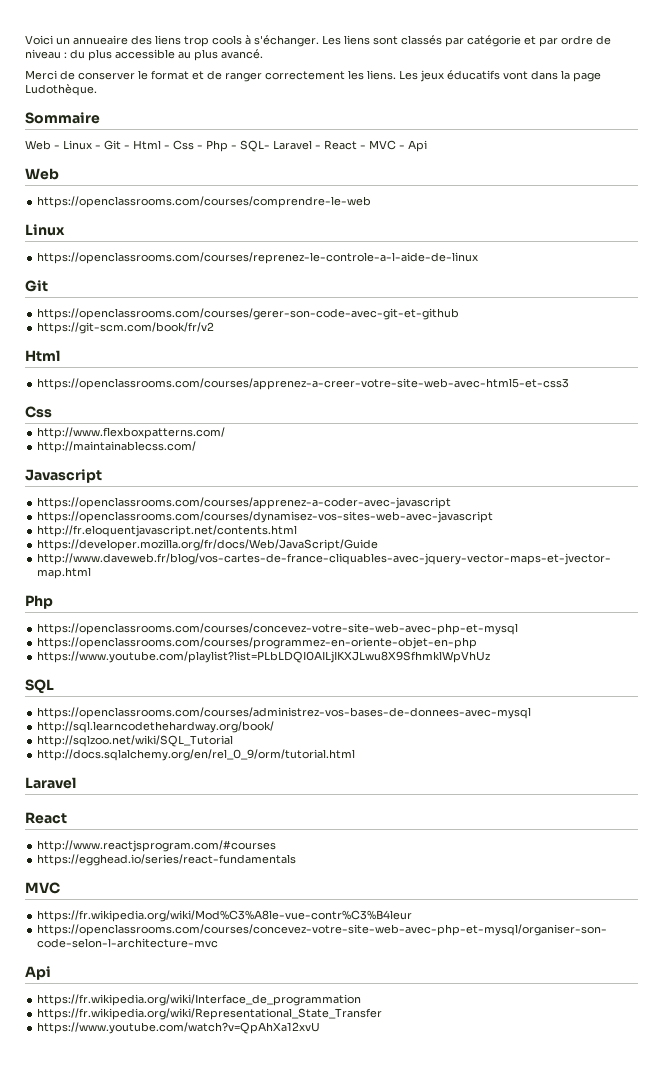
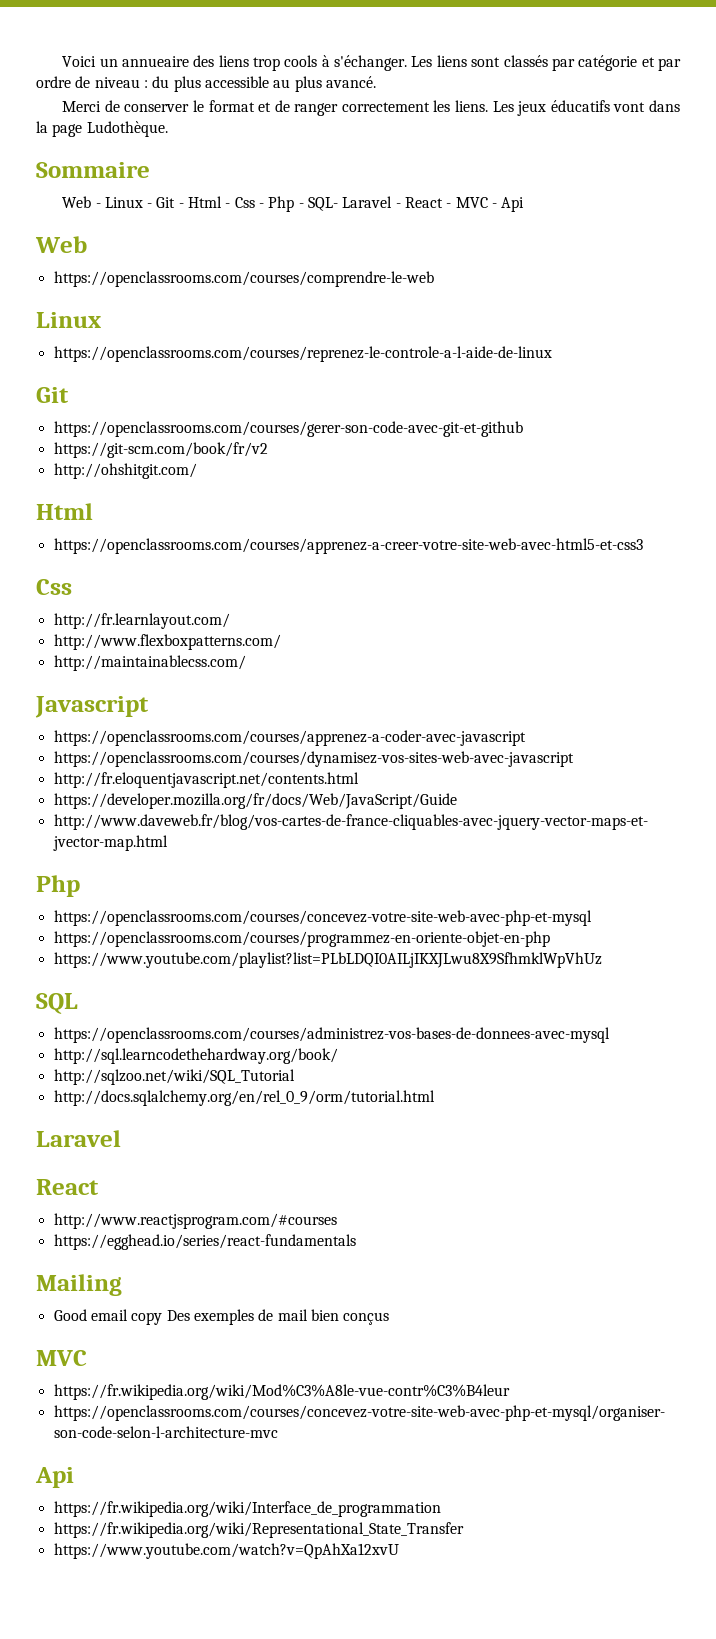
+ http://ohshitgit.com/
+ http://fr.learnlayout.com/
+ Mailing
+ Good email copy Des exemples de mail bien conçus

